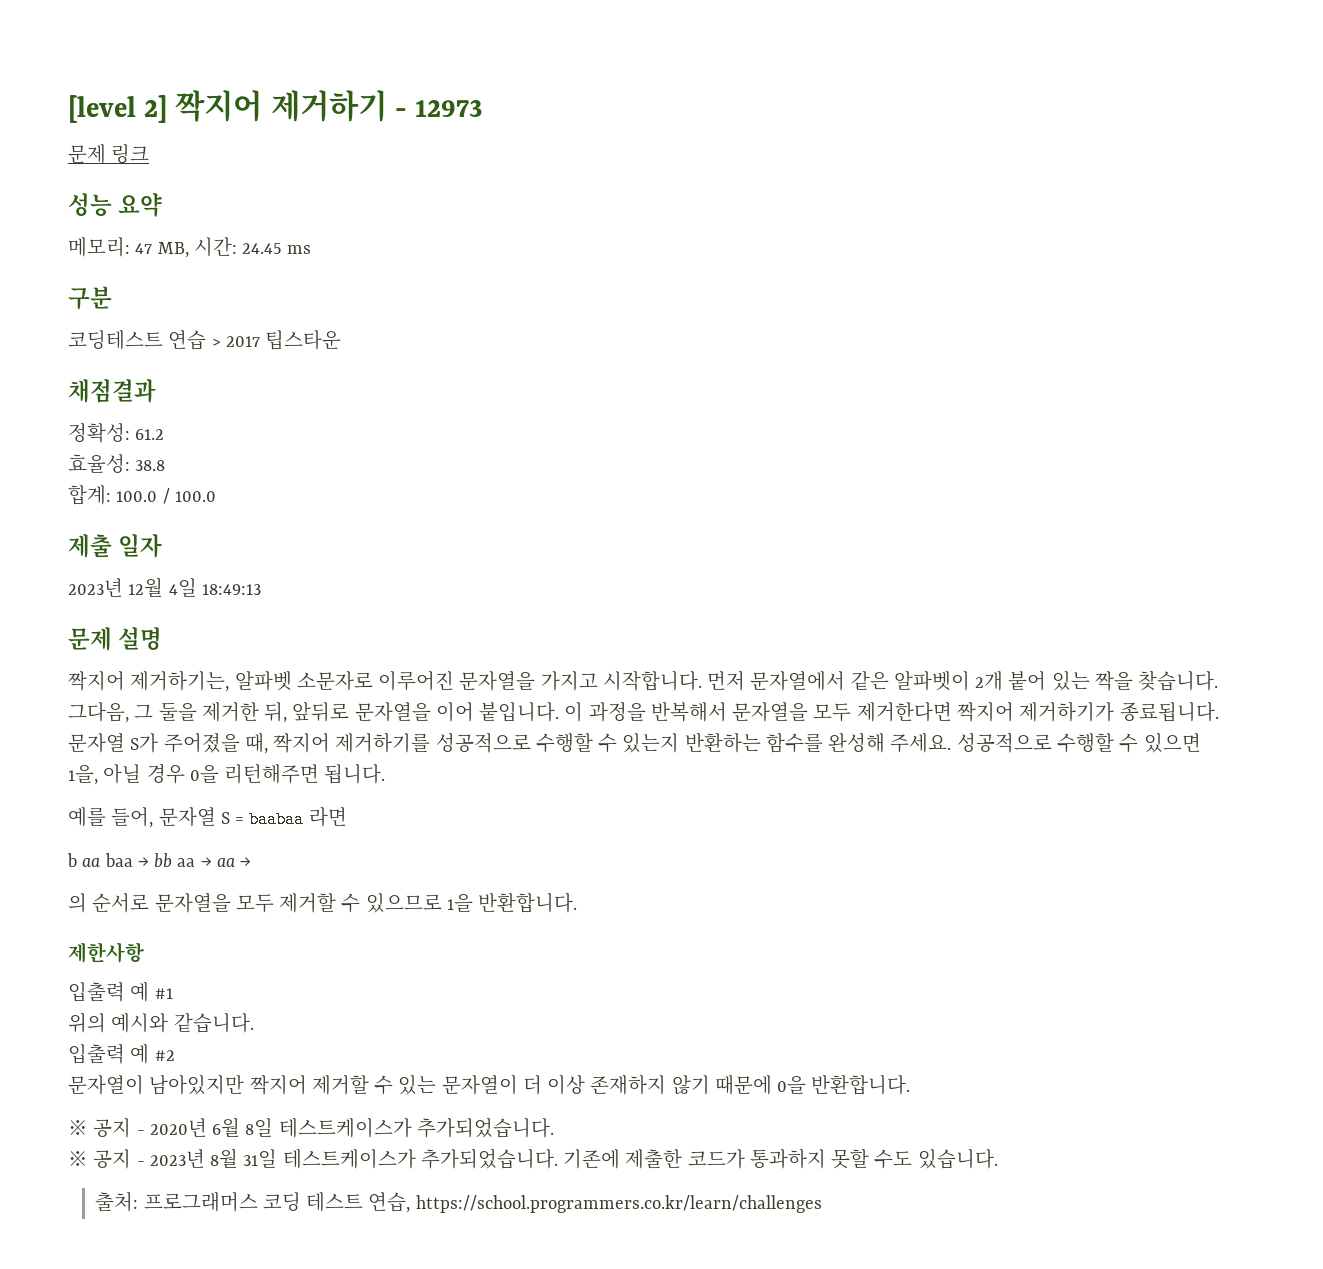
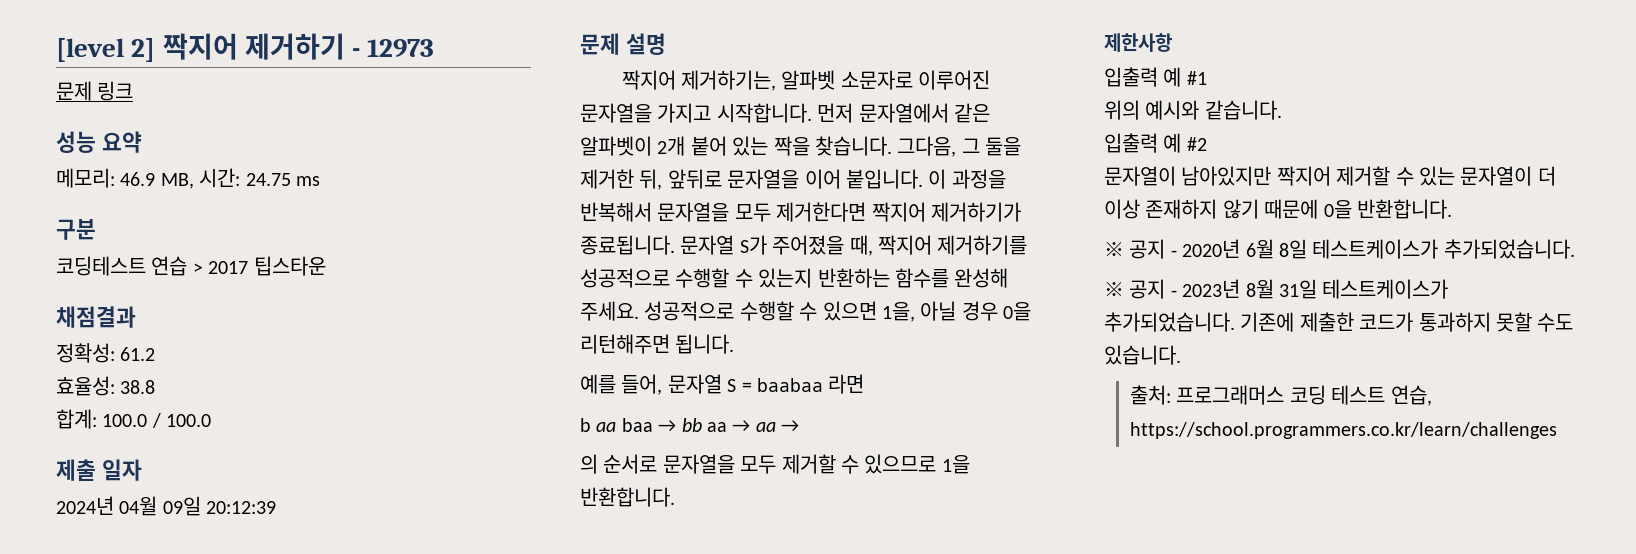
- 메모리: 47 MB, 시간: 24.45 ms
+ 메모리: 46.9 MB, 시간: 24.75 ms
- 2023년 12월 4일 18:49:13
+ 2024년 04월 09일 20:12:39

